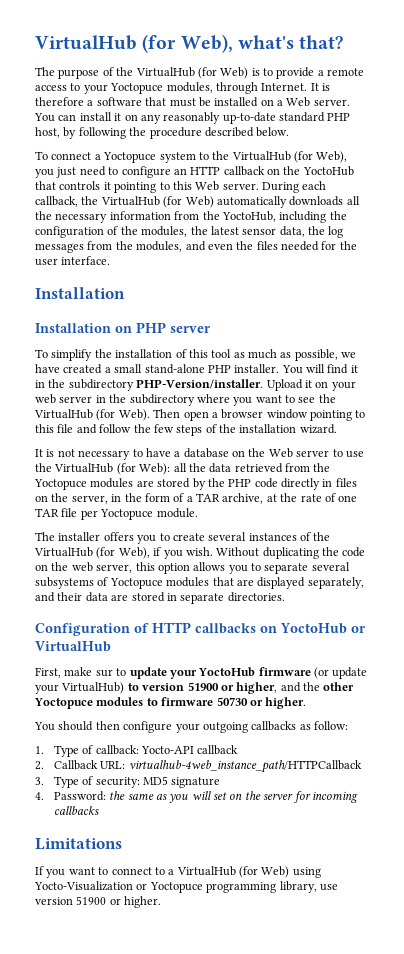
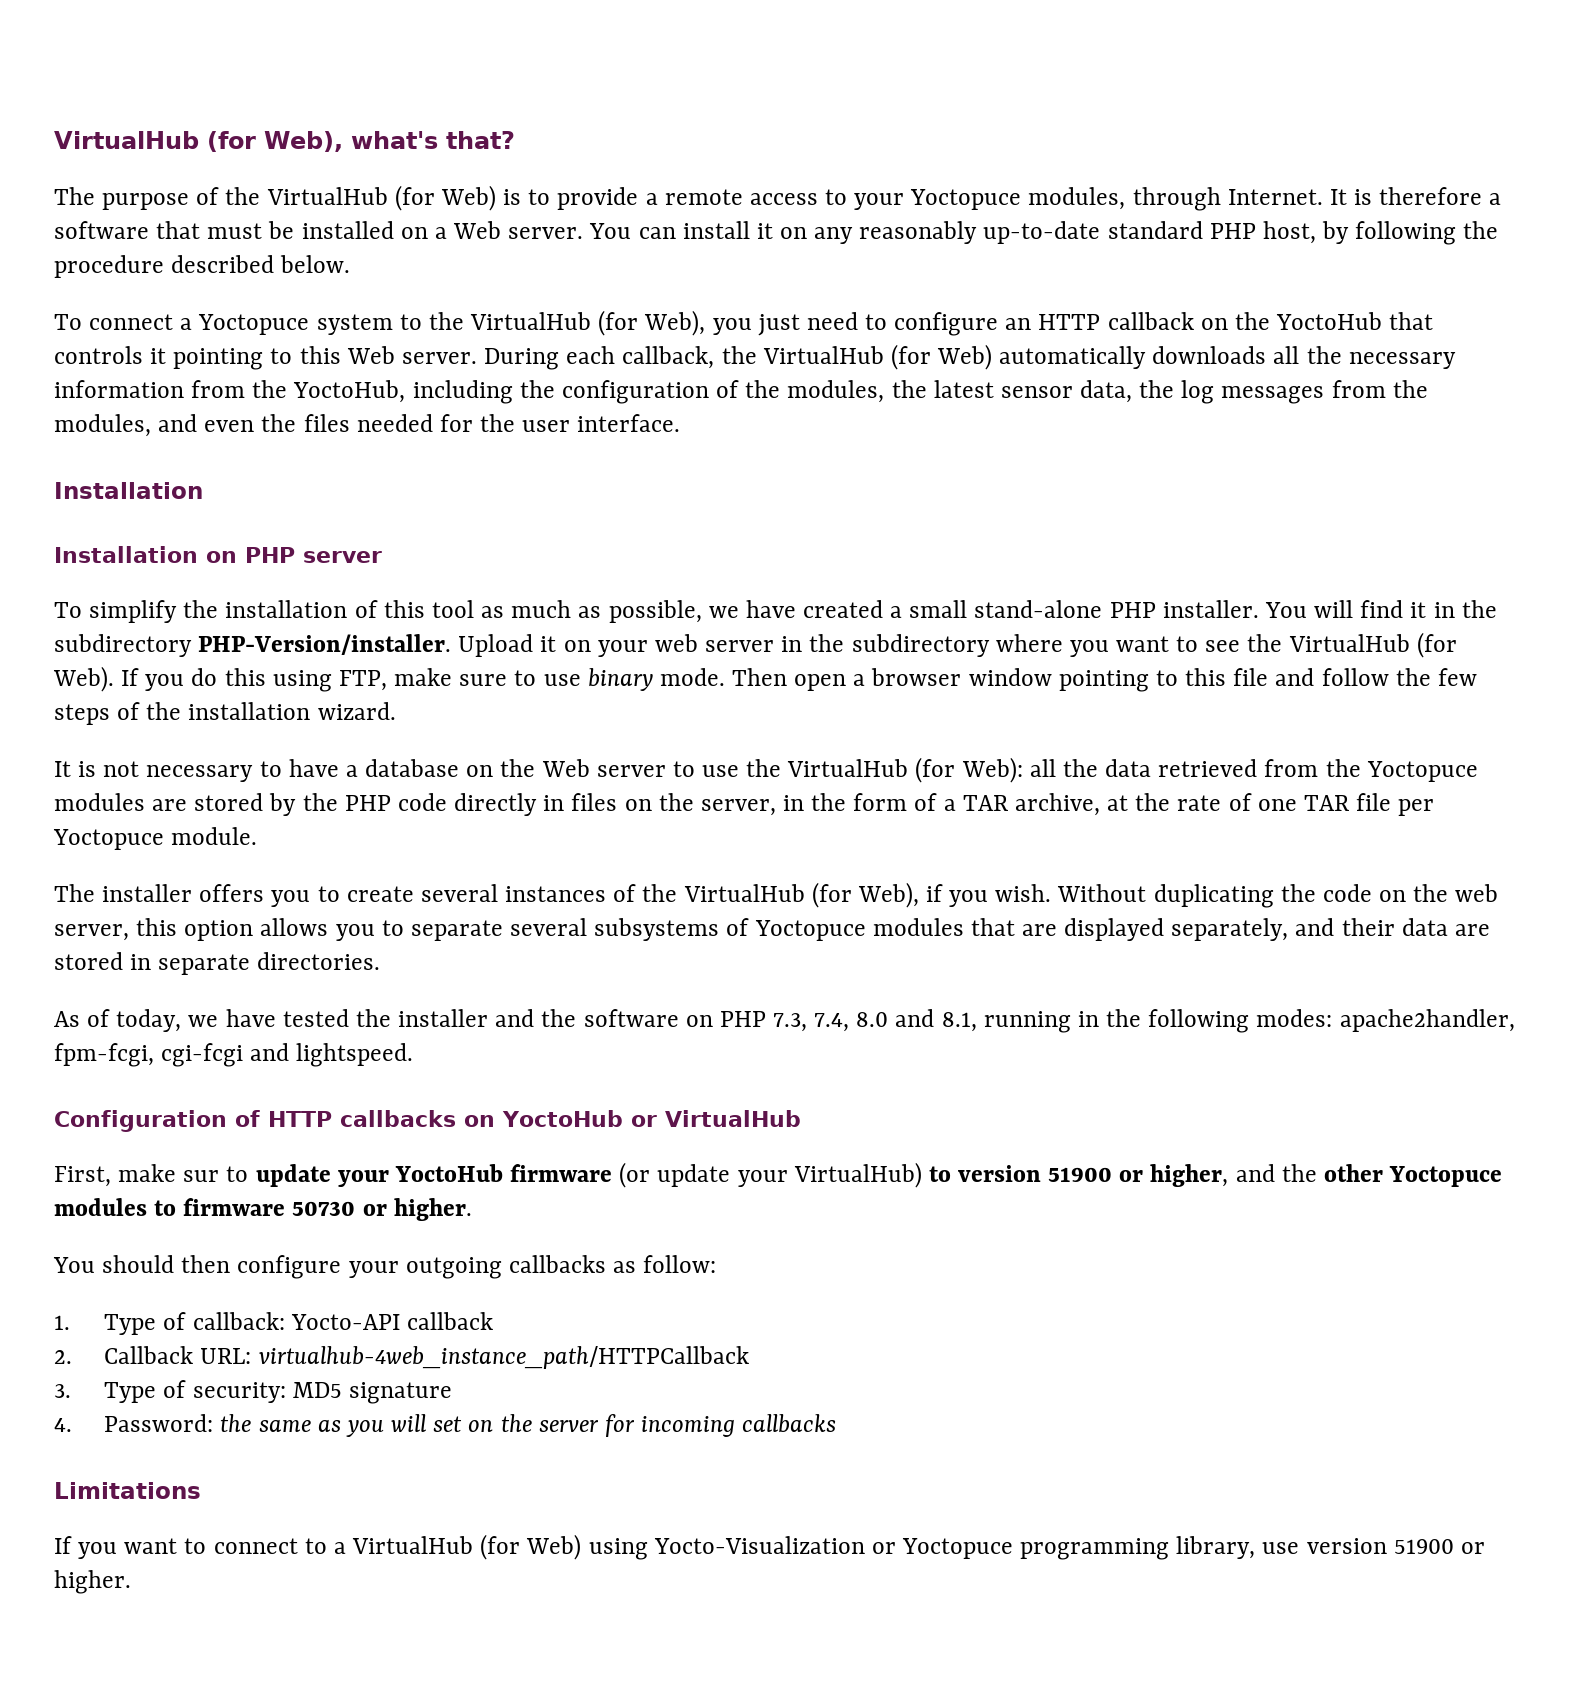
+ If you do this using FTP, make sure to use binary mode.
+ As of today, we have tested the installer and the software on PHP 7.3, 7.4, 8.0 and 8.1, running in the following modes: apache2handler, fpm-fcgi, cgi-fcgi and lightspeed.

